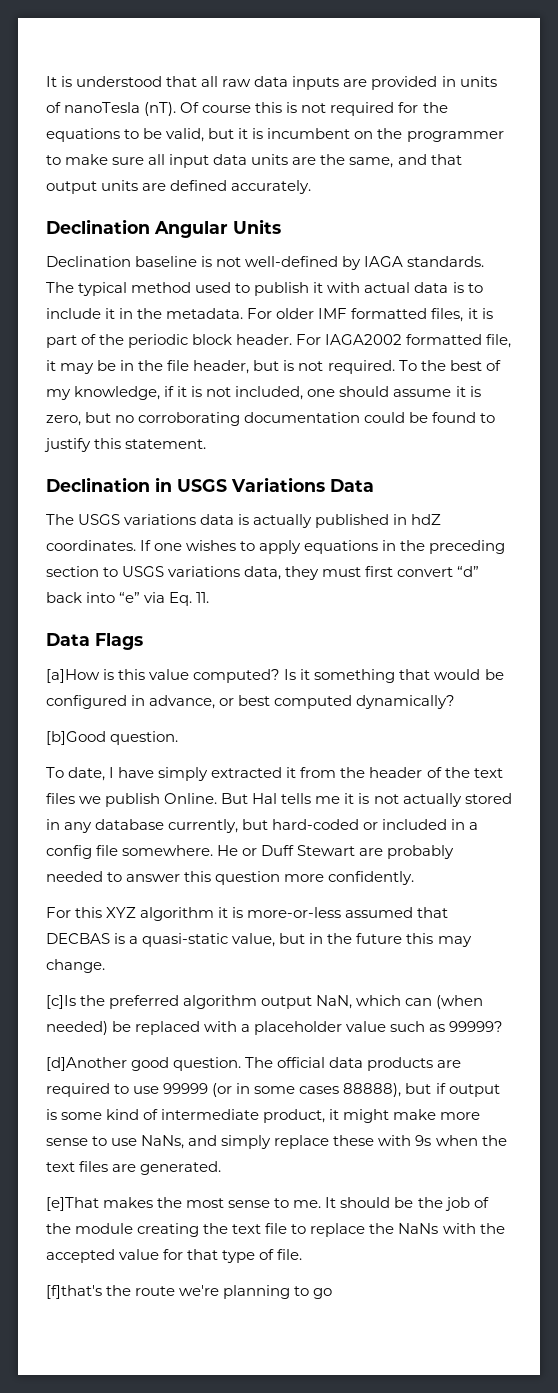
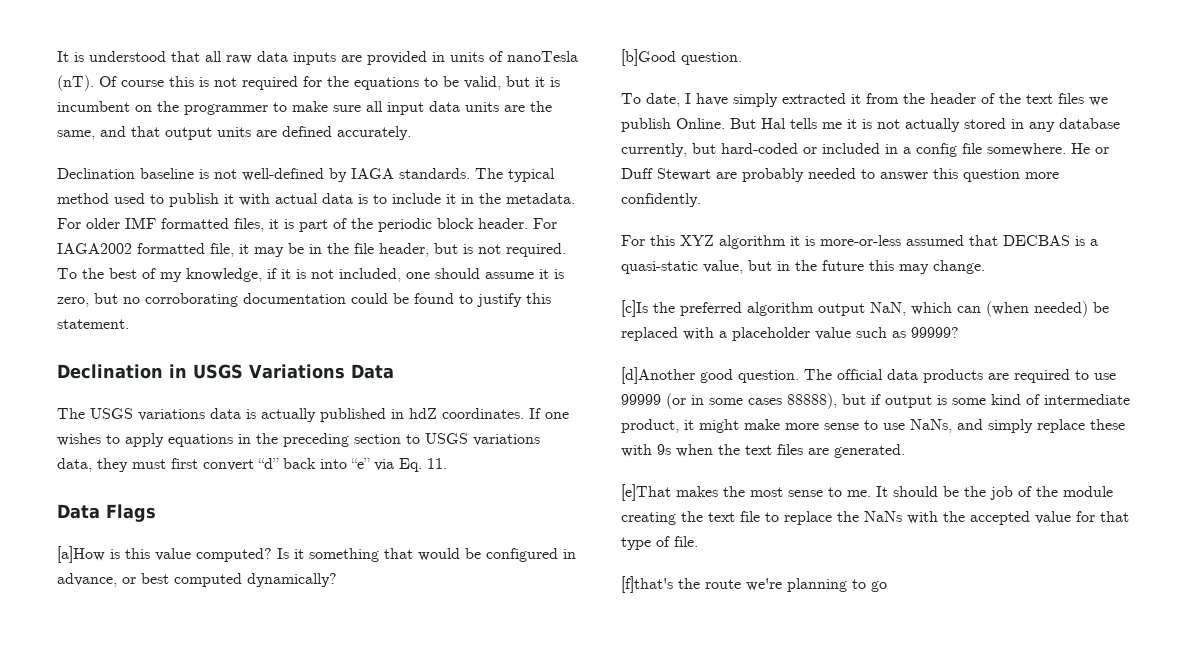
- Declination Angular Units

